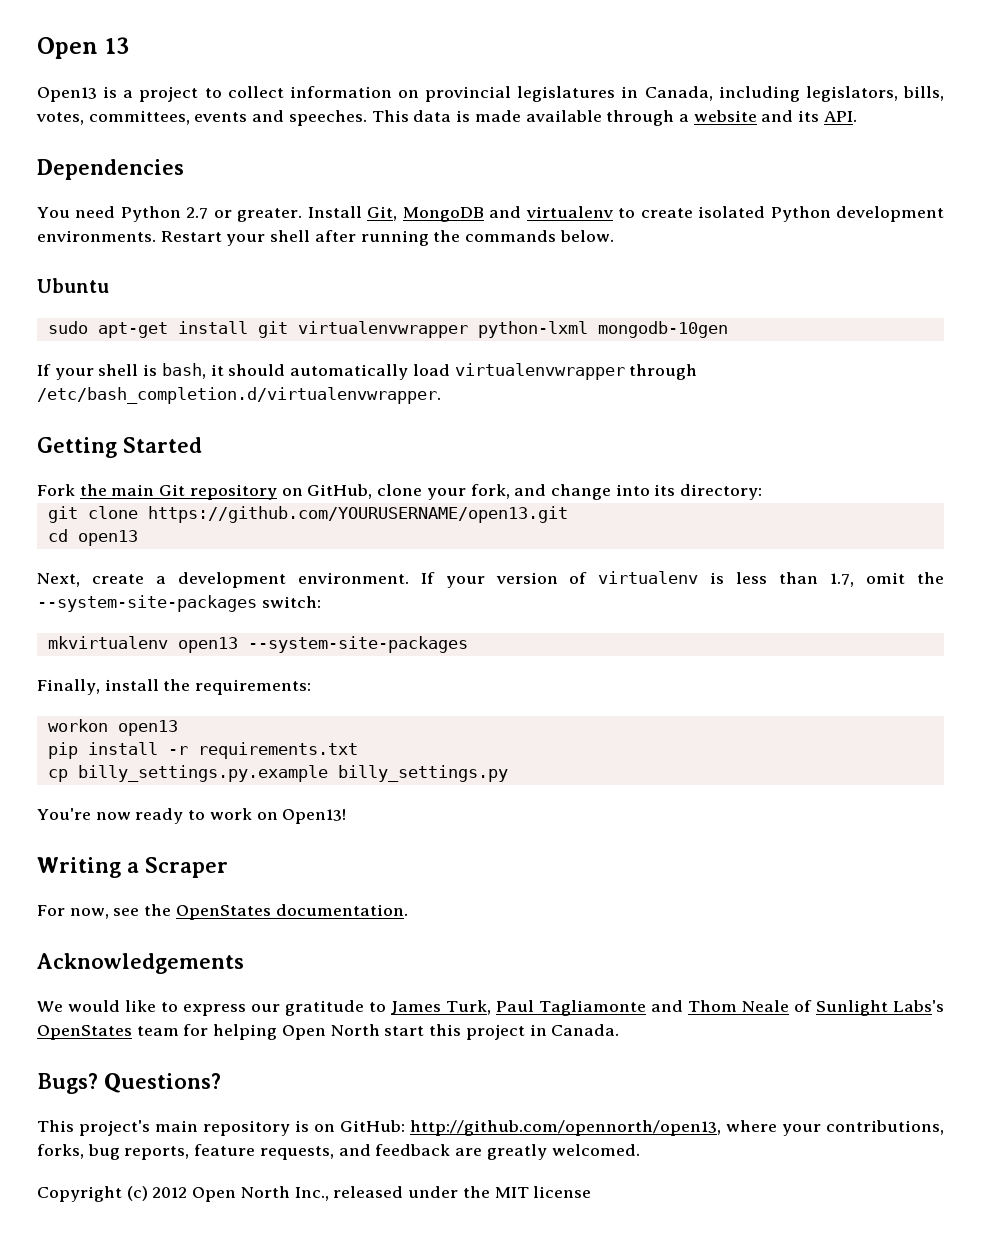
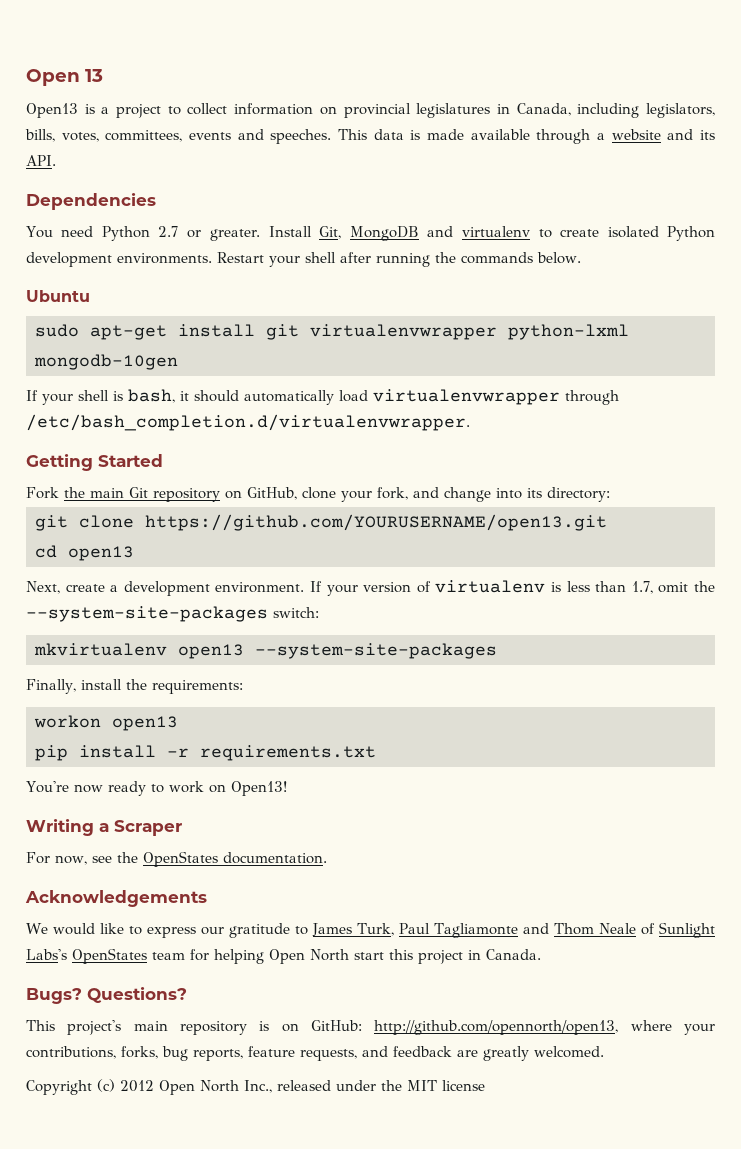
- cp billy_settings.py.example billy_settings.py

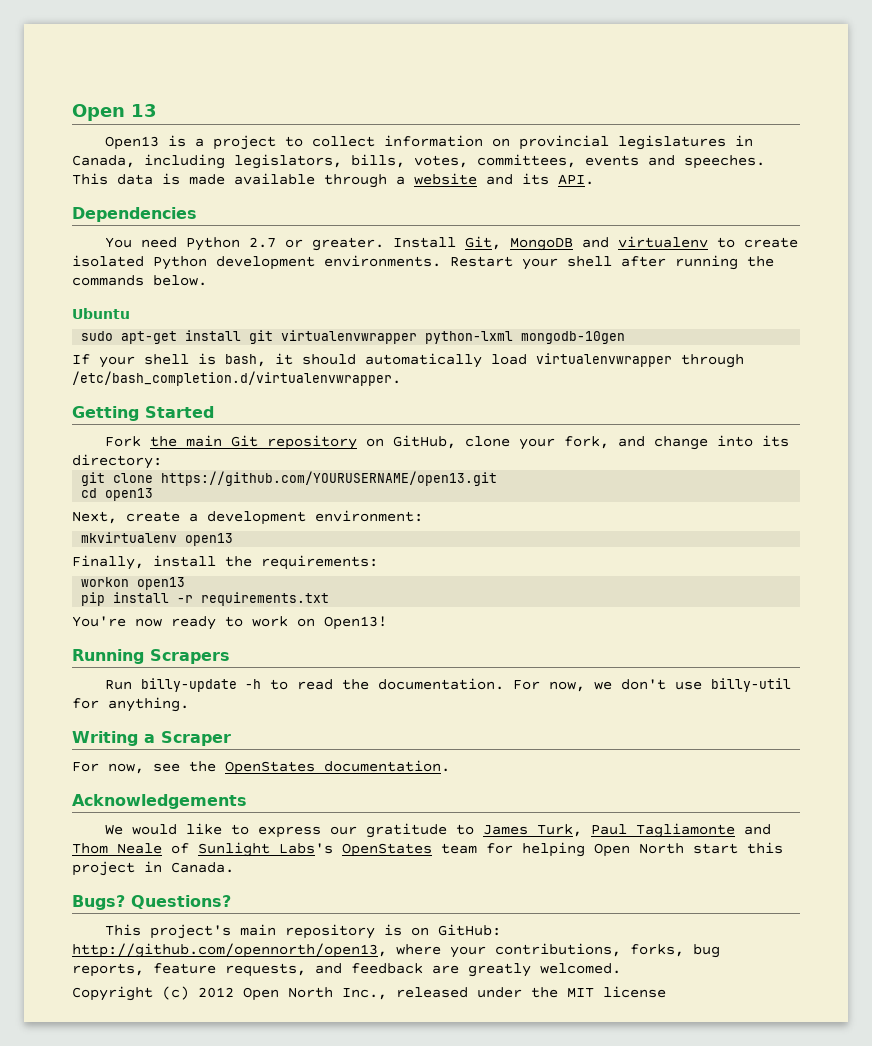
- Next, create a development environment. If your version of virtualenv is less than 1.7, omit the --system-site-packages switch:
+ Next, create a development environment:
- mkvirtualenv open13 --system-site-packages
+ mkvirtualenv open13
+ Running Scrapers
+ Run billy-update -h to read the documentation. For now, we don't use billy-util for anything.

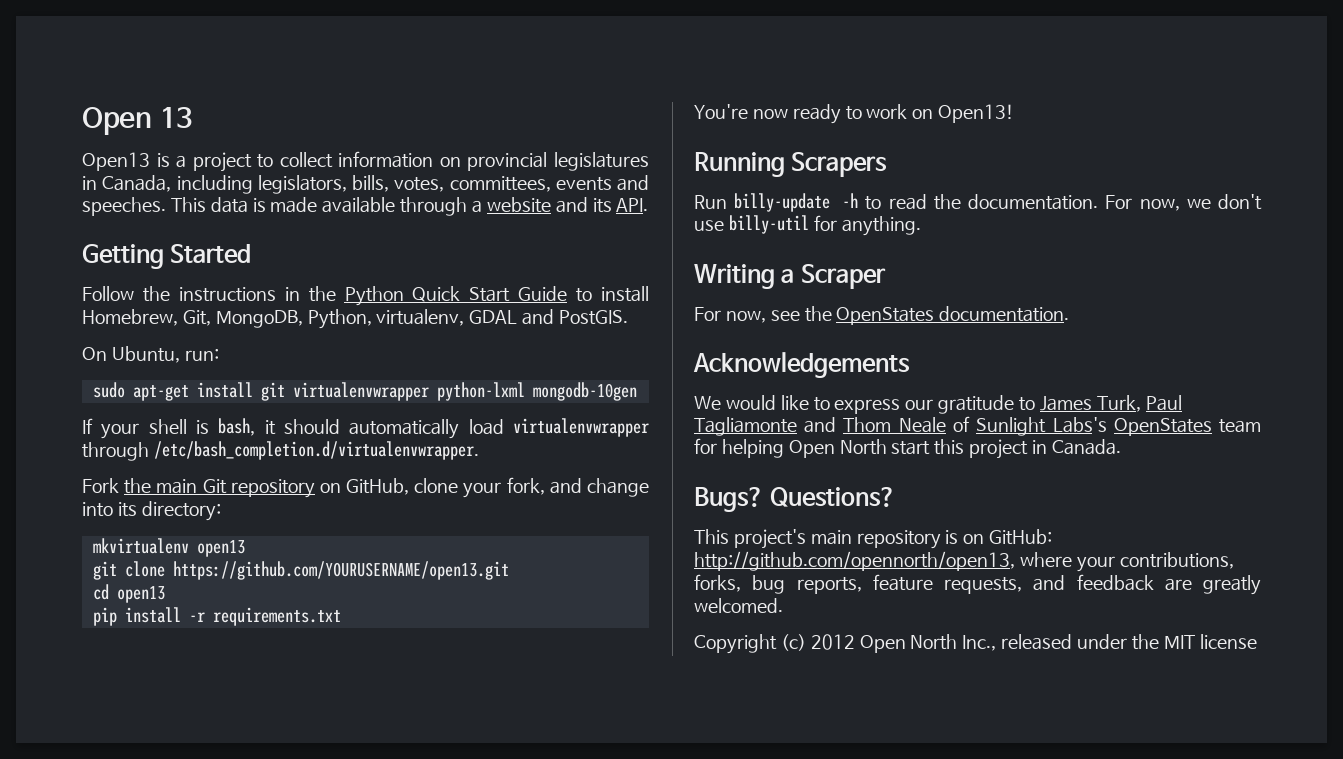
- Dependencies
- You need Python 2.7 or greater. Install Git, MongoDB and virtualenv to create isolated Python development environments. Restart your shell after running the commands below.
- Ubuntu
+ Getting Started
+ Follow the instructions in the Python Quick Start Guide to install Homebrew, Git, MongoDB, Python, virtualenv, GDAL and PostGIS.
+ On Ubuntu, run:
- Getting Started
+ mkvirtualenv open13
- Next, create a development environment:
- mkvirtualenv open13
- Finally, install the requirements:
- workon open13

